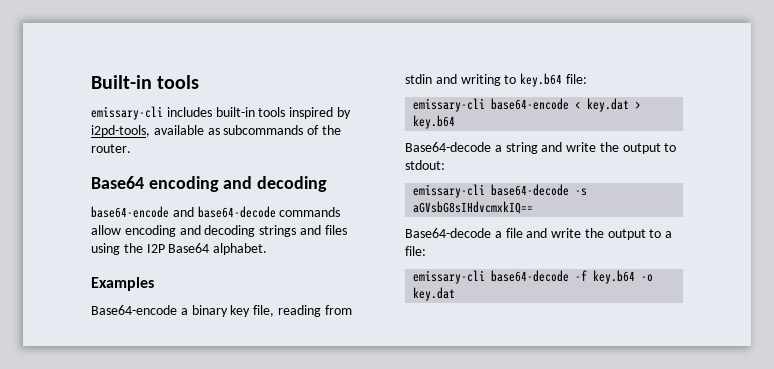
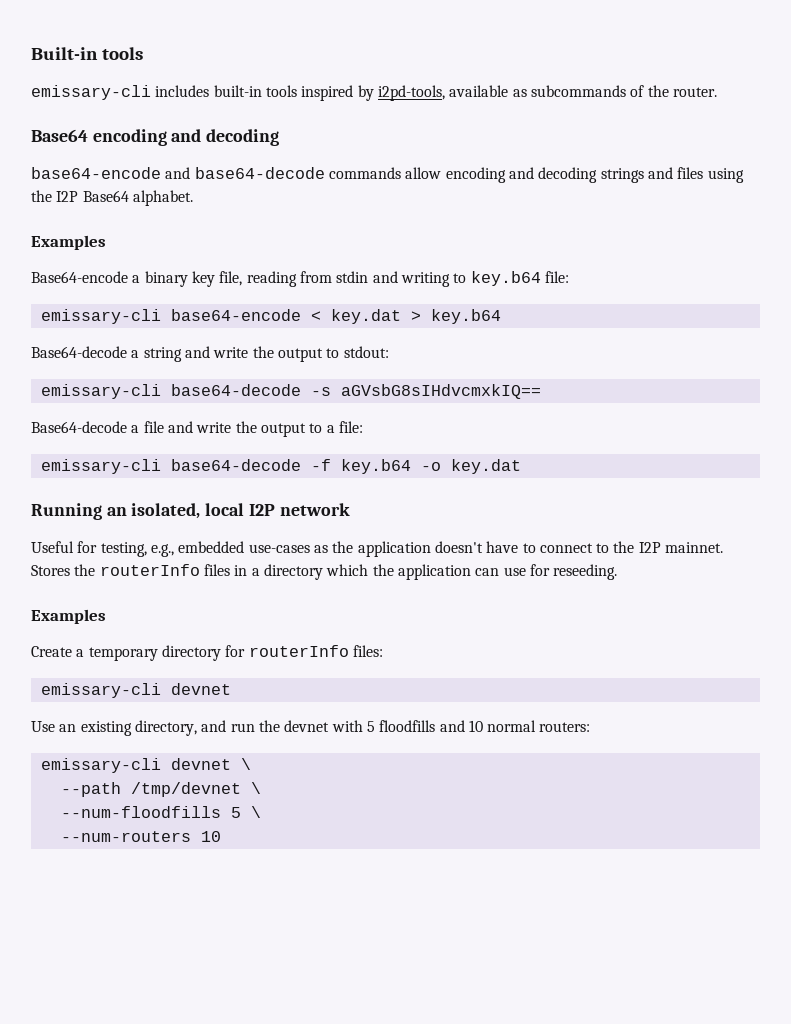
+ Running an isolated, local I2P network
+ Useful for testing, e.g., embedded use-cases as the application doesn't have to connect to the I2P mainnet. Stores the routerInfo files in a directory which the application can use for reseeding.
+ Examples
+ Create a temporary directory for routerInfo files:
+ emissary-cli devnet
+ Use an existing directory, and run the devnet with 5 floodfills and 10 normal routers:
+ emissary-cli devnet \
+ --path /tmp/devnet \
+ --num-floodfills 5 \
+ --num-routers 10

